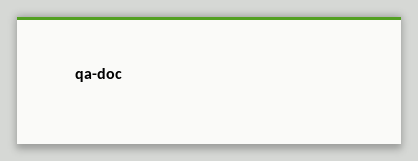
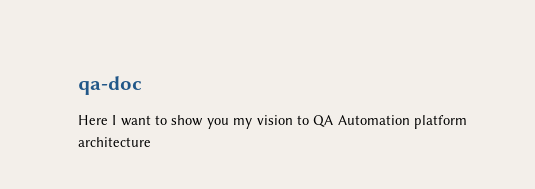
+ Here I want to show you my vision to QA Automation platform architecture

